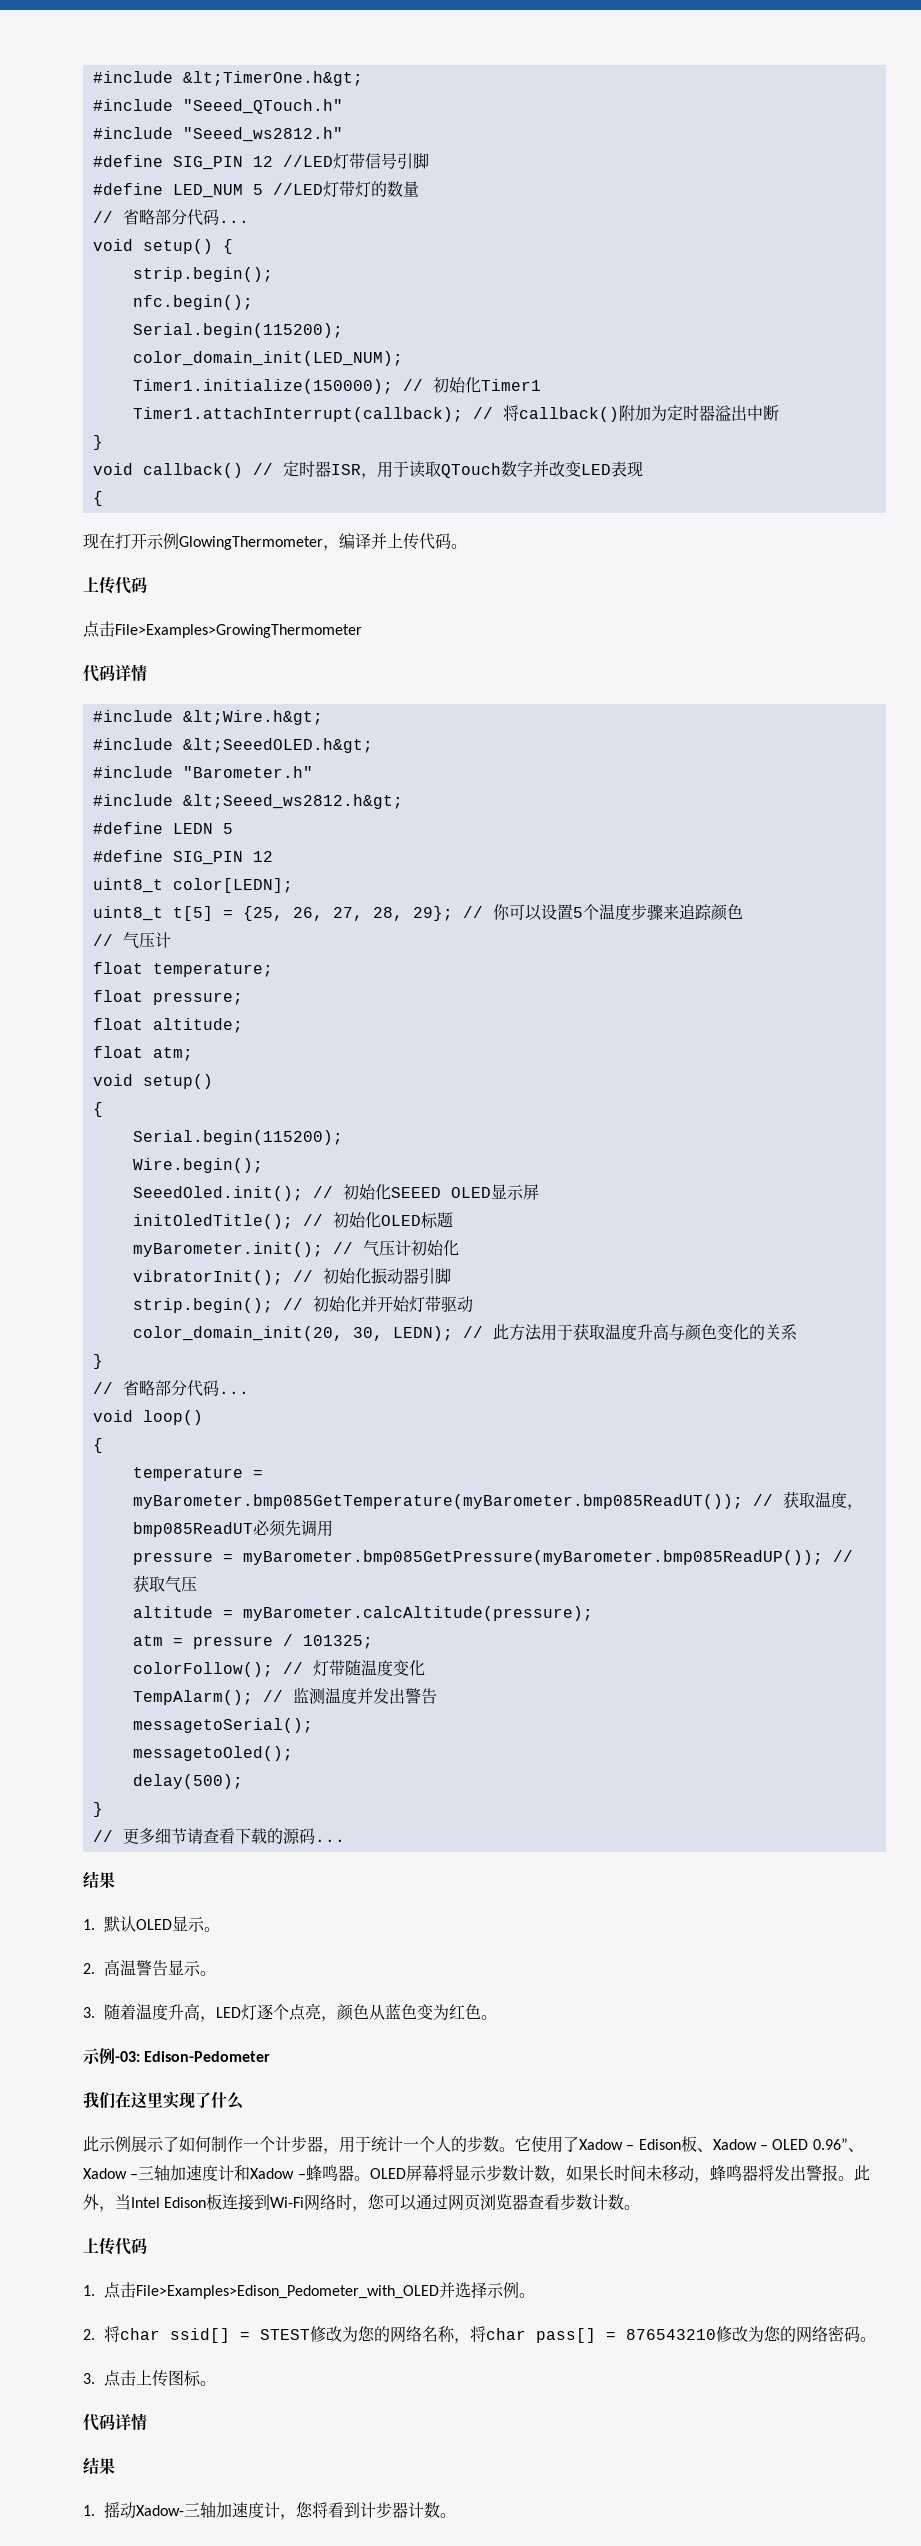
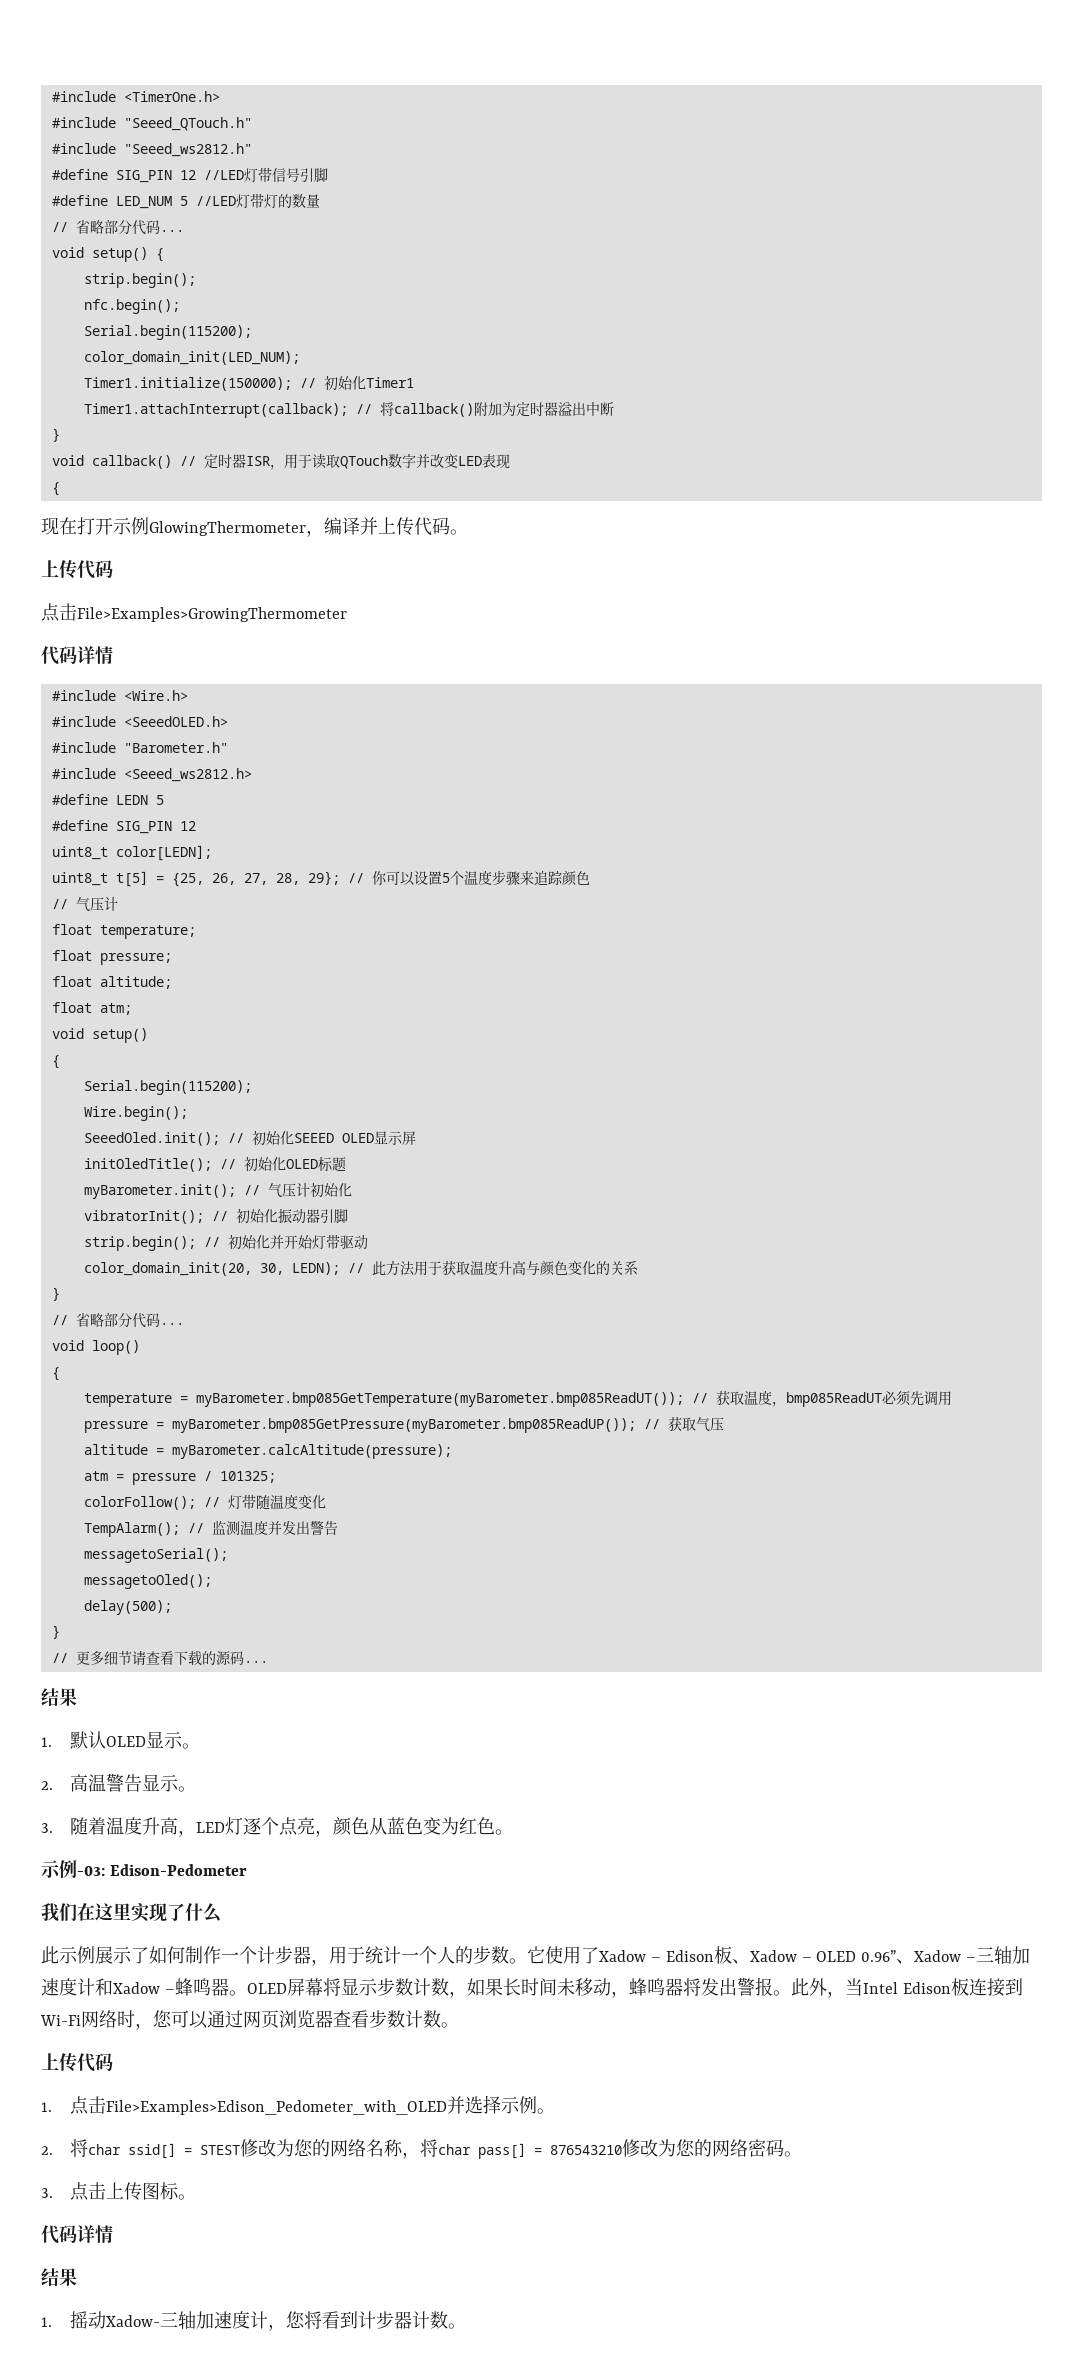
- #include &lt;TimerOne.h&gt;
+ #include <TimerOne.h>
- #include &lt;Wire.h&gt;
- #include &lt;SeeedOLED.h&gt;
+ #include <Wire.h>
+ #include <SeeedOLED.h>
- #include &lt;Seeed_ws2812.h&gt;
+ #include <Seeed_ws2812.h>

